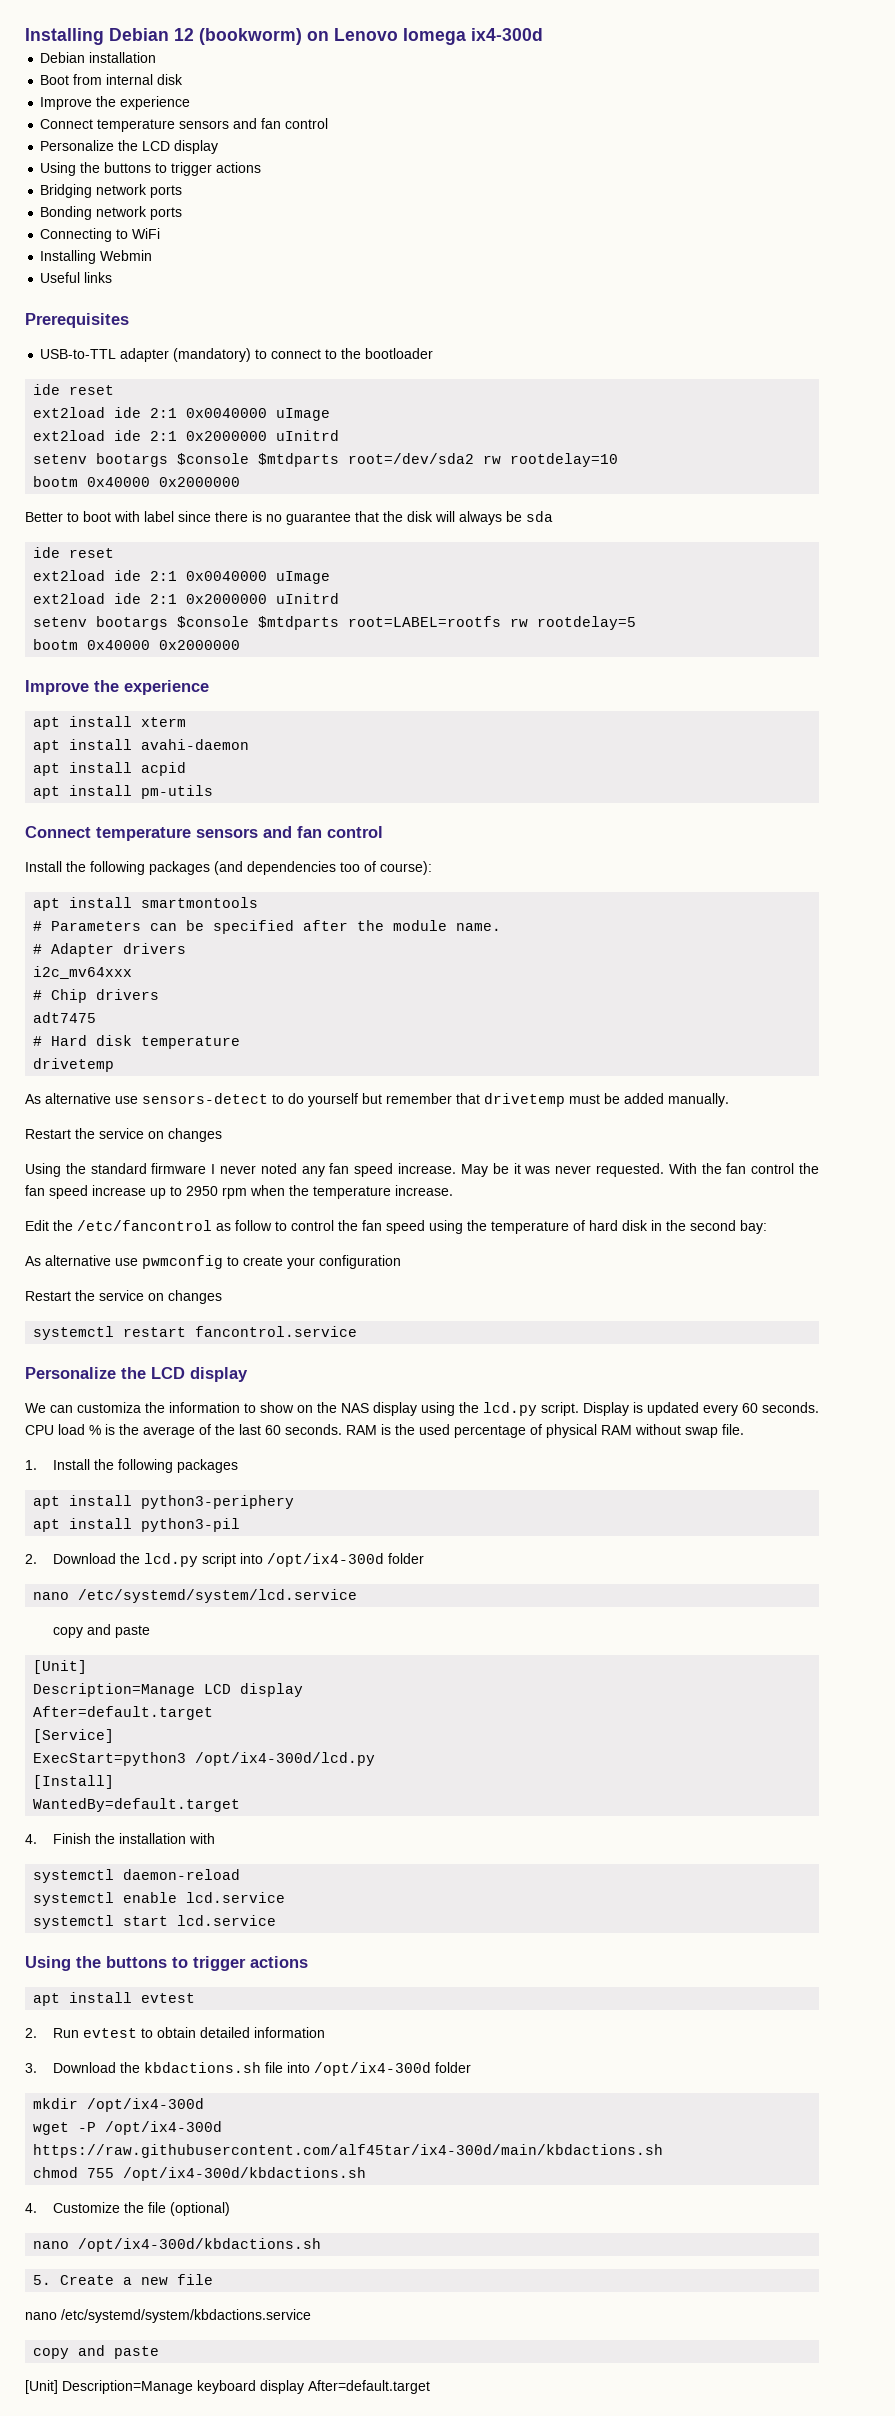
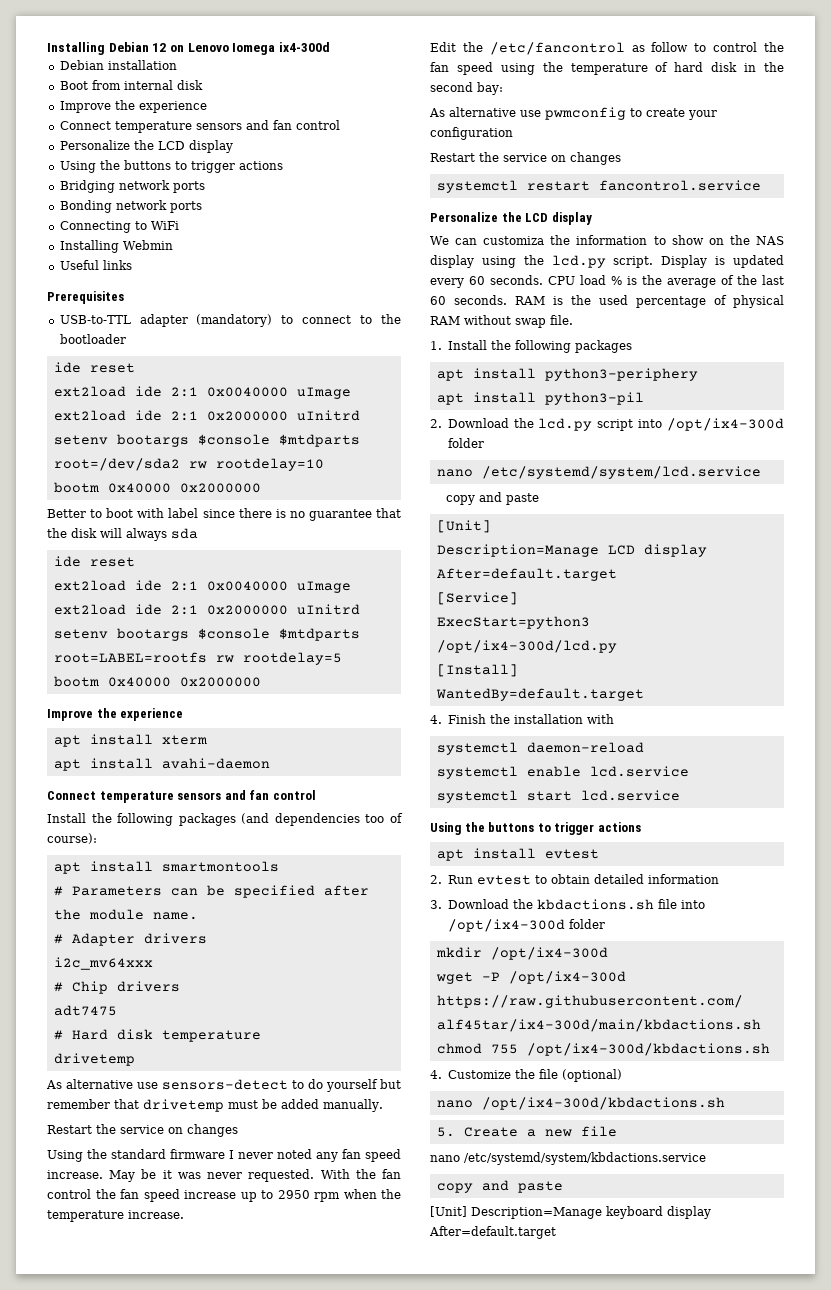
- Installing Debian 12 (bookworm) on Lenovo Iomega ix4-300d
+ Installing Debian 12 on Lenovo Iomega ix4-300d
- Better to boot with label since there is no guarantee that the disk will always be sda
+ Better to boot with label since there is no guarantee that the disk will always sda
- apt install acpid
- apt install pm-utils

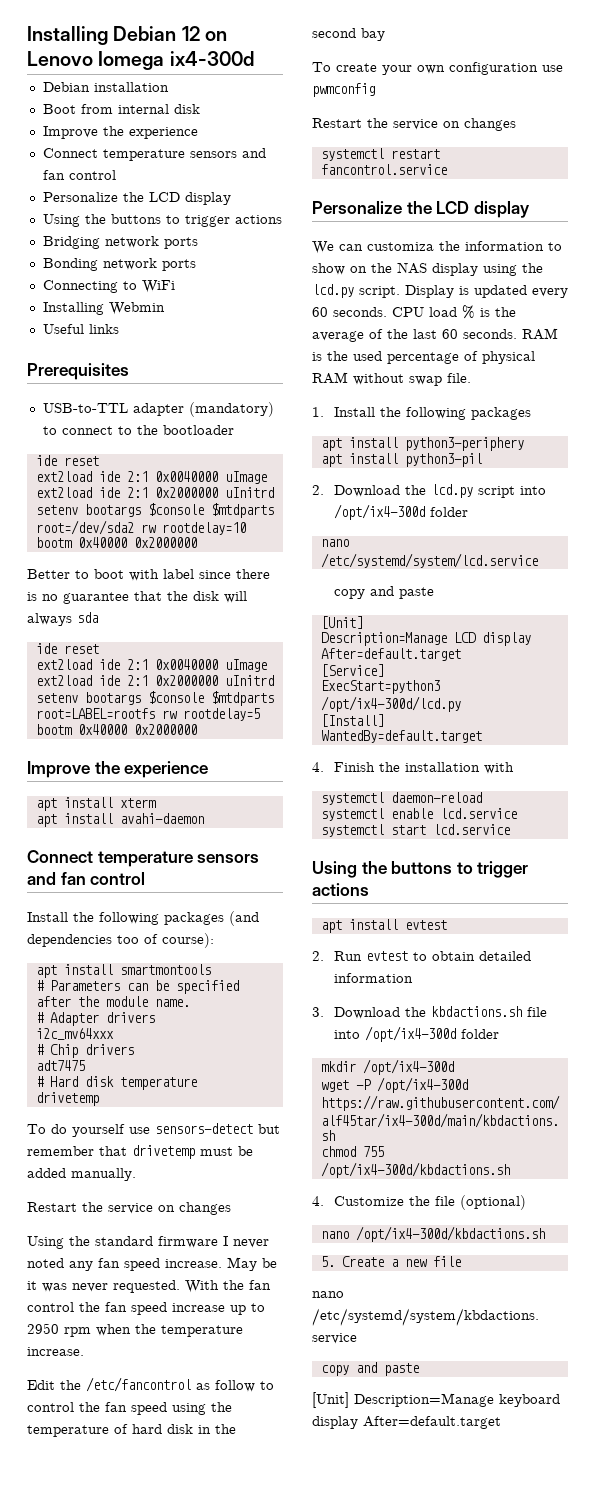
- As alternative use sensors-detect to do yourself but remember that drivetemp must be added manually.
+ To do yourself use sensors-detect but remember that drivetemp must be added manually.
- Edit the /etc/fancontrol as follow to control the fan speed using the temperature of hard disk in the second bay:
- As alternative use pwmconfig to create your configuration
+ Edit the /etc/fancontrol as follow to control the fan speed using the temperature of hard disk in the second bay
+ To create your own configuration use pwmconfig

